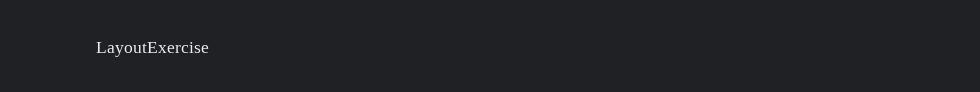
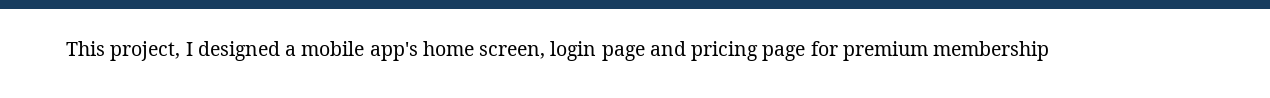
- LayoutExercise
+ This project, I designed a mobile app's home screen, login page and pricing page for premium membership

